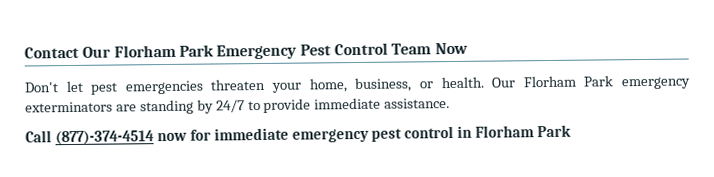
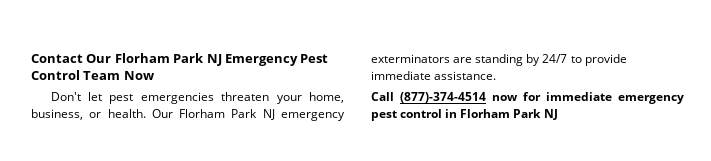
- Contact Our Florham Park Emergency Pest Control Team Now
+ Contact Our Florham Park NJ Emergency Pest Control Team Now
- Our Florham Park emergency exterminators are standing by 24/7 to provide immediate assistance.
+ Our Florham Park NJ emergency exterminators are standing by 24/7 to provide immediate assistance.
- Call (877)-374-4514 now for immediate emergency pest control in Florham Park
+ Call (877)-374-4514 now for immediate emergency pest control in Florham Park NJ

